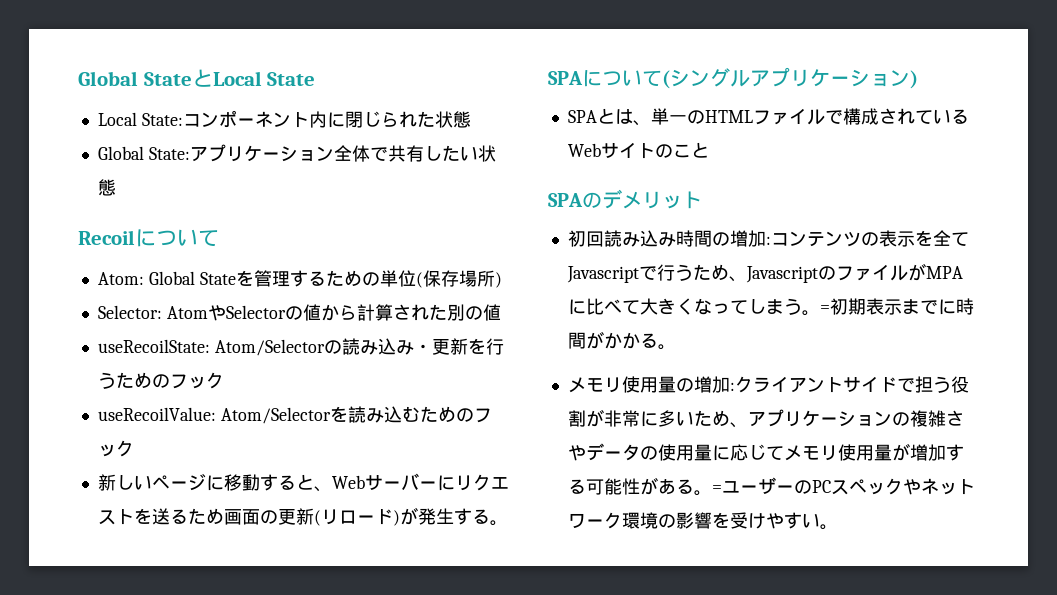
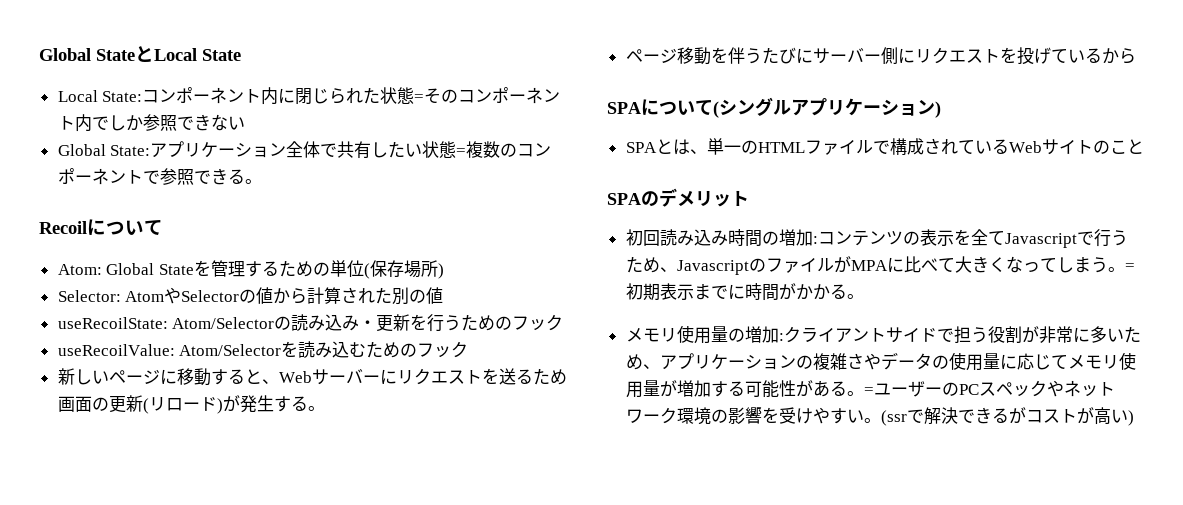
- Local State:コンポーネント内に閉じられた状態
+ Local State:コンポーネント内に閉じられた状態=そのコンポーネント内でしか参照できない
- Global State:アプリケーション全体で共有したい状態
+ Global State:アプリケーション全体で共有したい状態=複数のコンポーネントで参照できる。
+ ページ移動を伴うたびにサーバー側にリクエストを投げているから
+ (ssrで解決できるがコストが高い)

